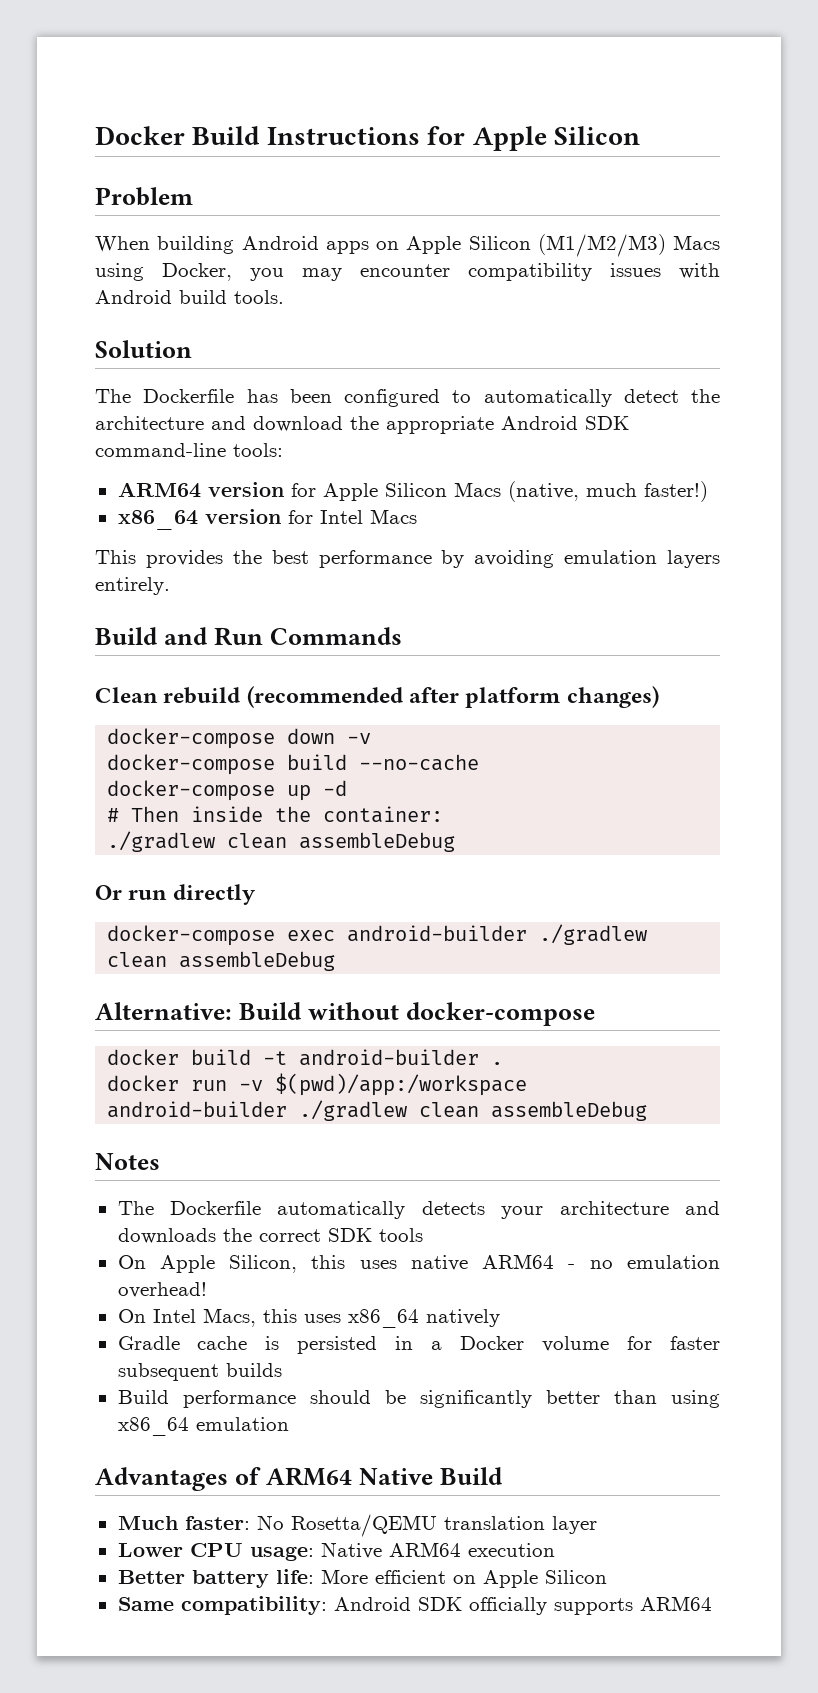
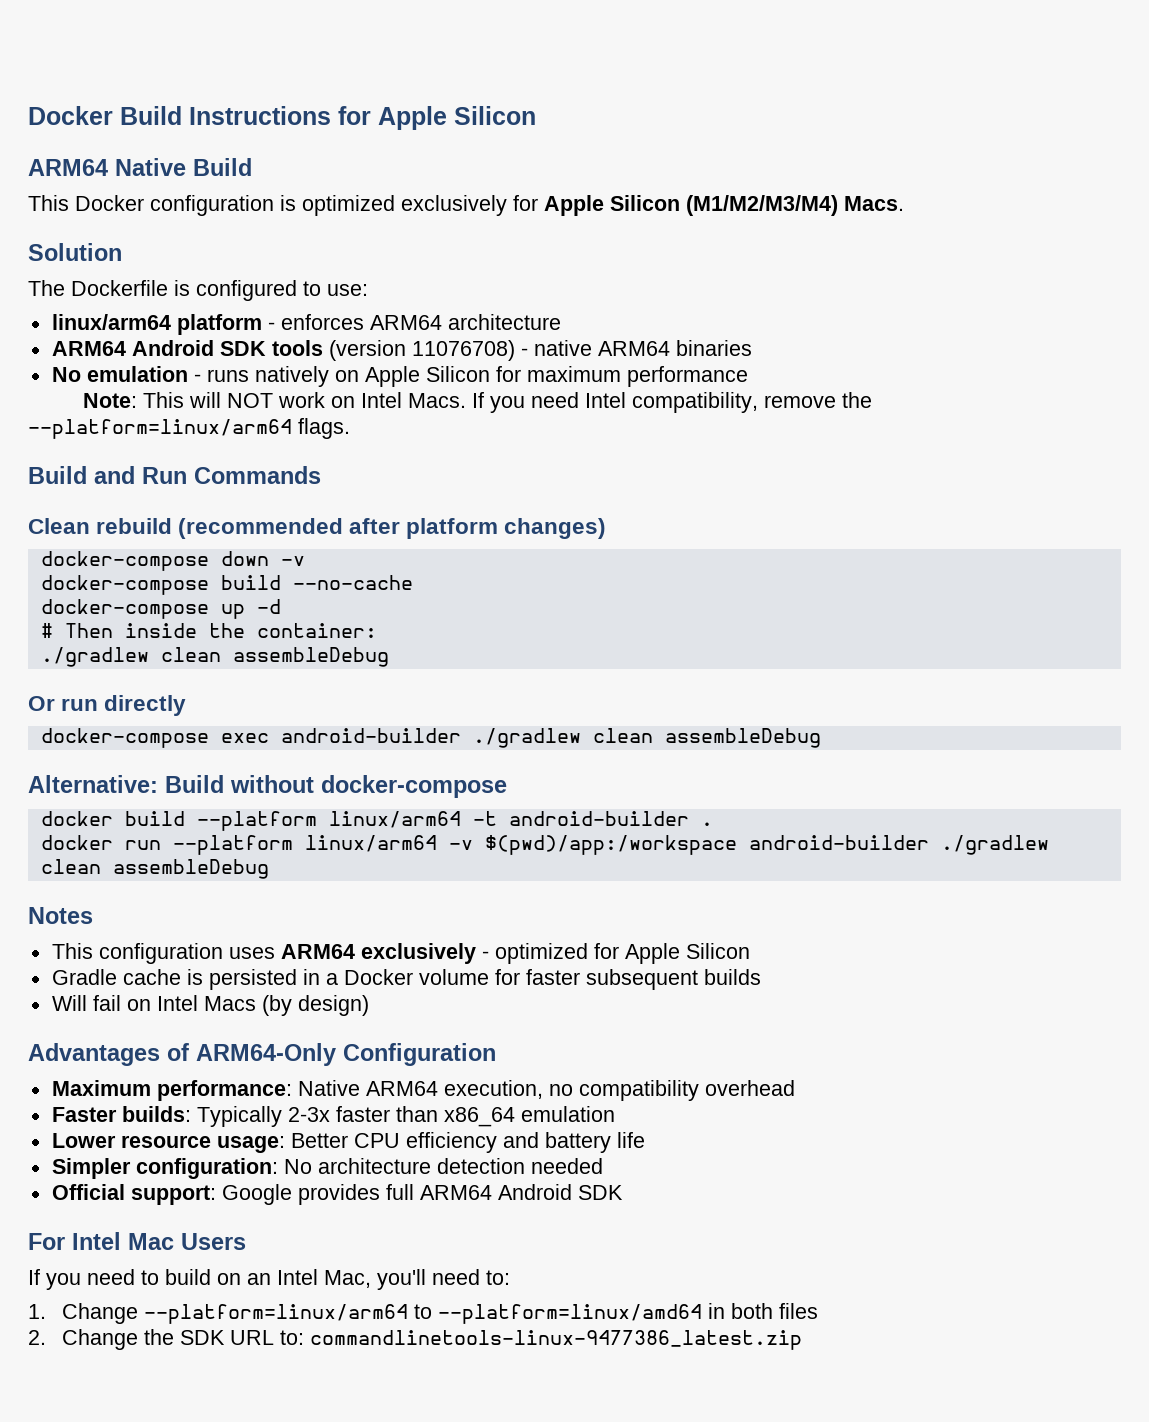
- Problem
- When building Android apps on Apple Silicon (M1/M2/M3) Macs using Docker, you may encounter compatibility issues with Android build tools.
+ ARM64 Native Build
+ This Docker configuration is optimized exclusively for Apple Silicon (M1/M2/M3/M4) Macs.
  Solution
- The Dockerfile has been configured to automatically detect the architecture and download the appropriate Android SDK command-line tools:
- ARM64 version for Apple Silicon Macs (native, much faster!)
- x86_64 version for Intel Macs
- This provides the best performance by avoiding emulation layers entirely.
+ The Dockerfile is configured to use:
+ linux/arm64 platform - enforces ARM64 architecture
+ ARM64 Android SDK tools (version 11076708) - native ARM64 binaries
+ No emulation - runs natively on Apple Silicon for maximum performance
+ Note: This will NOT work on Intel Macs. If you need Intel compatibility, remove the --platform=linux/arm64 flags.
- docker build -t android-builder .
+ docker build --platform linux/arm64 -t android-builder .
- docker run -v $(pwd)/app:/workspace android-builder ./gradlew clean assembleDebug
+ docker run --platform linux/arm64 -v $(pwd)/app:/workspace android-builder ./gradlew clean assembleDebug
- The Dockerfile automatically detects your architecture and downloads the correct SDK tools
- On Apple Silicon, this uses native ARM64 - no emulation overhead!
- On Intel Macs, this uses x86_64 natively
+ This configuration uses ARM64 exclusively - optimized for Apple Silicon
- Build performance should be significantly better than using x86_64 emulation
- Advantages of ARM64 Native Build
- Much faster: No Rosetta/QEMU translation layer
- Lower CPU usage: Native ARM64 execution
- Better battery life: More efficient on Apple Silicon
- Same compatibility: Android SDK officially supports ARM64
+ Will fail on Intel Macs (by design)
+ Advantages of ARM64-Only Configuration
+ Maximum performance: Native ARM64 execution, no compatibility overhead
+ Faster builds: Typically 2-3x faster than x86_64 emulation
+ Lower resource usage: Better CPU efficiency and battery life
+ Simpler configuration: No architecture detection needed
+ Official support: Google provides full ARM64 Android SDK
+ For Intel Mac Users
+ If you need to build on an Intel Mac, you'll need to:
+ 1. Change --platform=linux/arm64 to --platform=linux/amd64 in both files
+ 2. Change the SDK URL to: commandlinetools-linux-9477386_latest.zip

